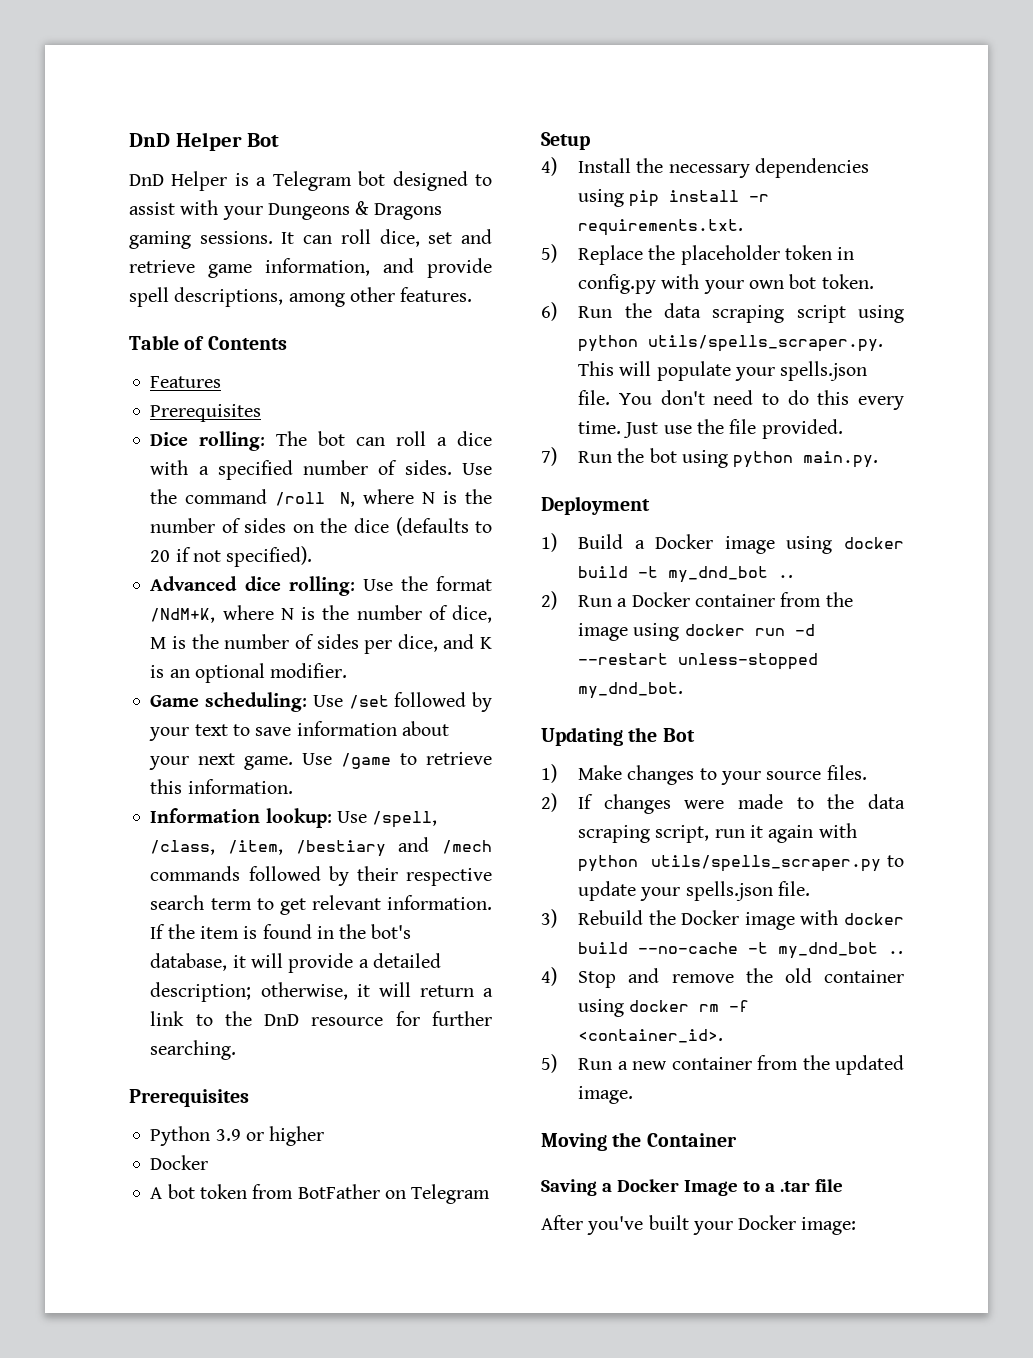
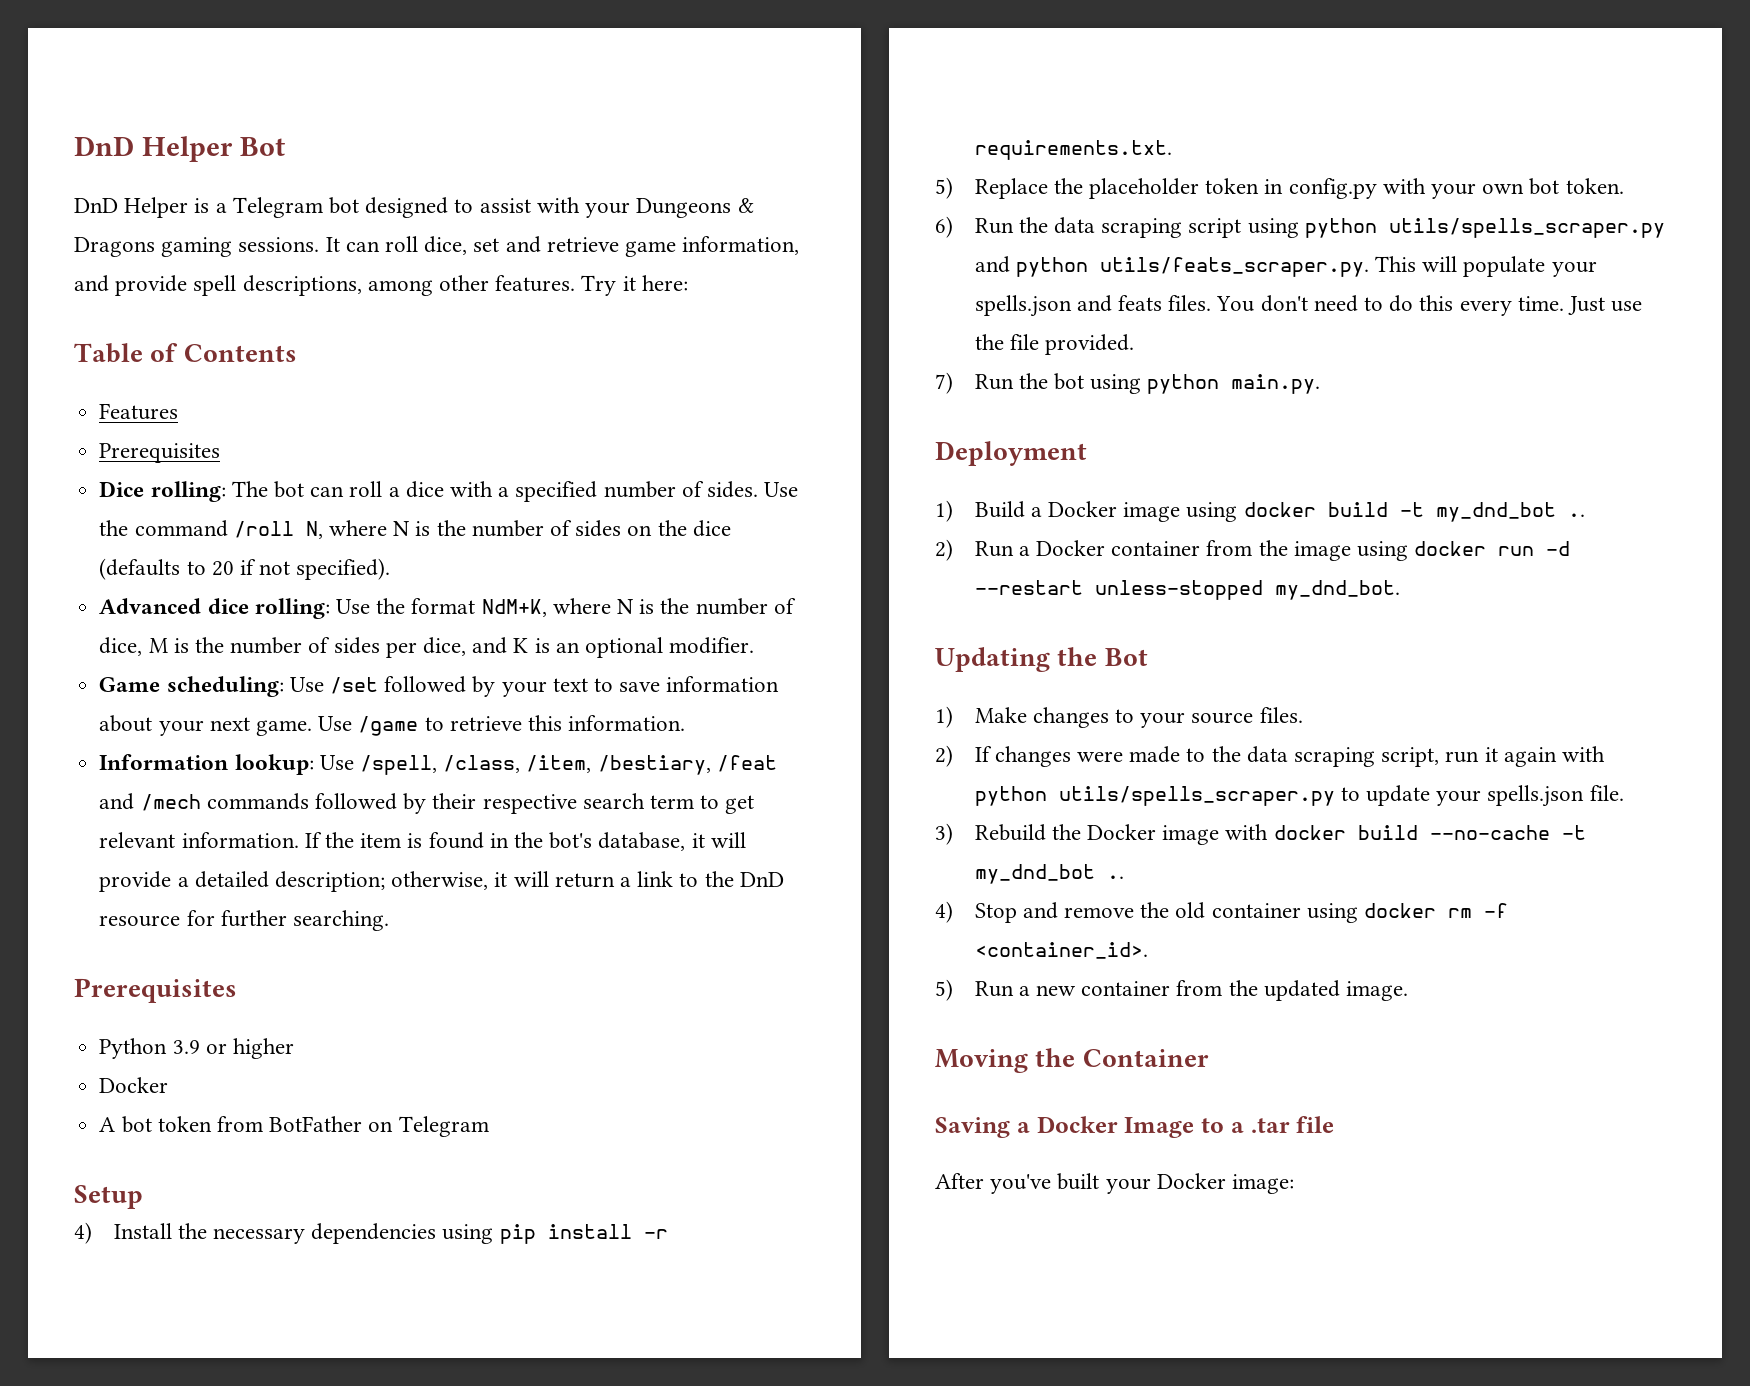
+ Try it here:
- Advanced dice rolling: Use the format /NdM+K, where N is the number of dice, M is the number of sides per dice, and K is an optional modifier.
+ Advanced dice rolling: Use the format NdM+K, where N is the number of dice, M is the number of sides per dice, and K is an optional modifier.
- Information lookup: Use /spell, /class, /item, /bestiary and /mech commands followed by their respective search term to get relevant information.
+ Information lookup: Use /spell, /class, /item, /bestiary, /feat and /mech commands followed by their respective search term to get relevant information.
- 6) Run the data scraping script using python utils/spells_scraper.py. This will populate your spells.json file.
+ 6) Run the data scraping script using python utils/spells_scraper.py and python utils/feats_scraper.py. This will populate your spells.json and feats files.

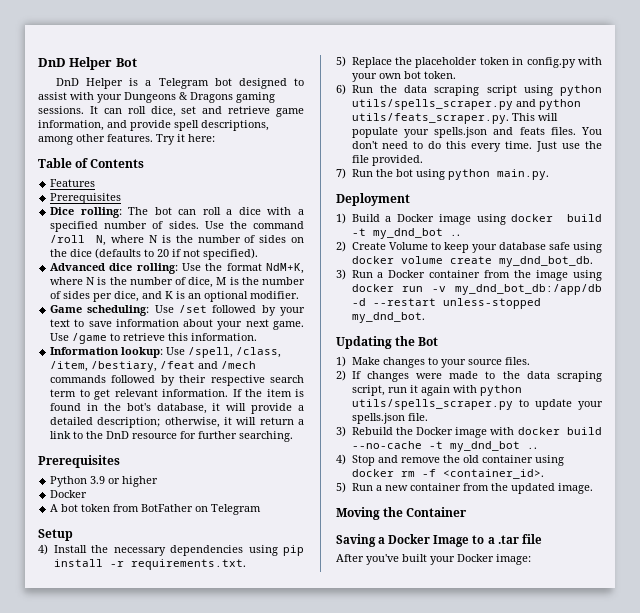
- 2) Run a Docker container from the image using docker run -d --restart unless-stopped my_dnd_bot.
+ 2) Create Volume to keep your database safe using docker volume create my_dnd_bot_db.
+ 3) Run a Docker container from the image using docker run -v my_dnd_bot_db:/app/db -d --restart unless-stopped my_dnd_bot.

